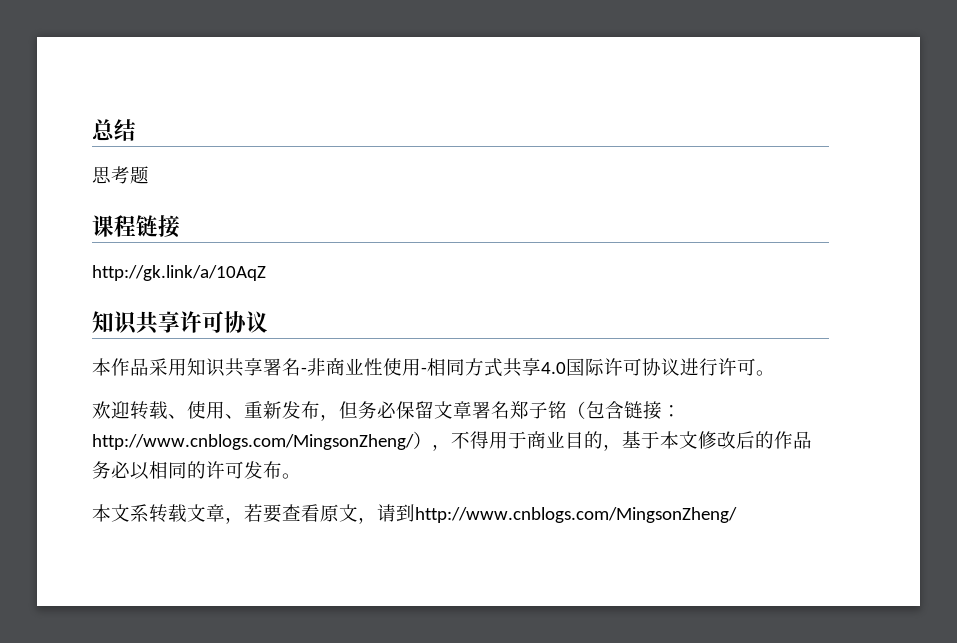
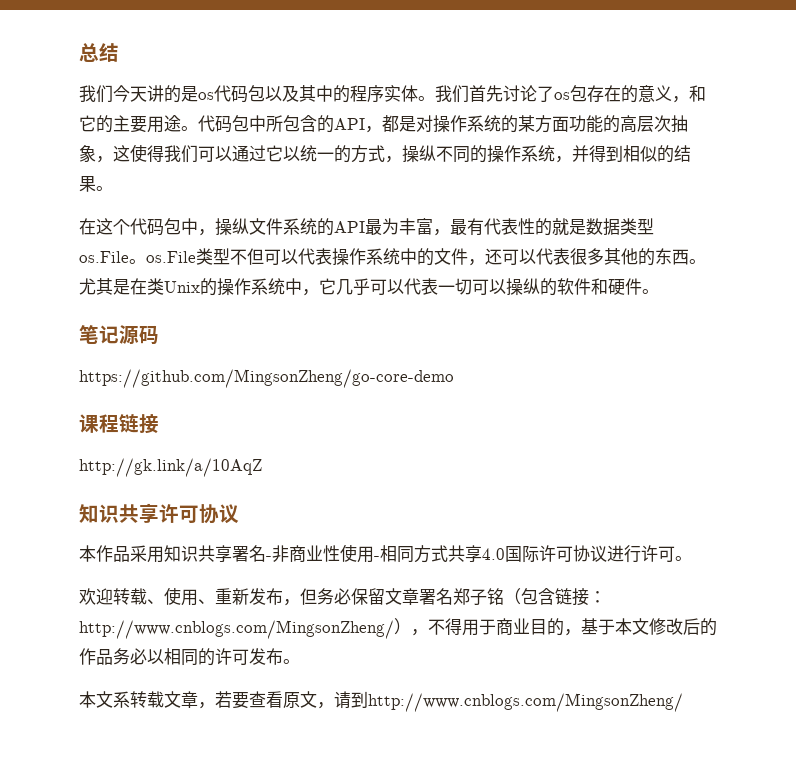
- 思考题
+ 我们今天讲的是os代码包以及其中的程序实体。我们首先讨论了os包存在的意义，和它的主要用途。代码包中所包含的API，都是对操作系统的某方面功能的高层次抽象，这使得我们可以通过它以统一的方式，操纵不同的操作系统，并得到相似的结果。
+ 在这个代码包中，操纵文件系统的API最为丰富，最有代表性的就是数据类型os.File。os.File类型不但可以代表操作系统中的文件，还可以代表很多其他的东西。尤其是在类Unix的操作系统中，它几乎可以代表一切可以操纵的软件和硬件。
+ 笔记源码
+ https://github.com/MingsonZheng/go-core-demo

